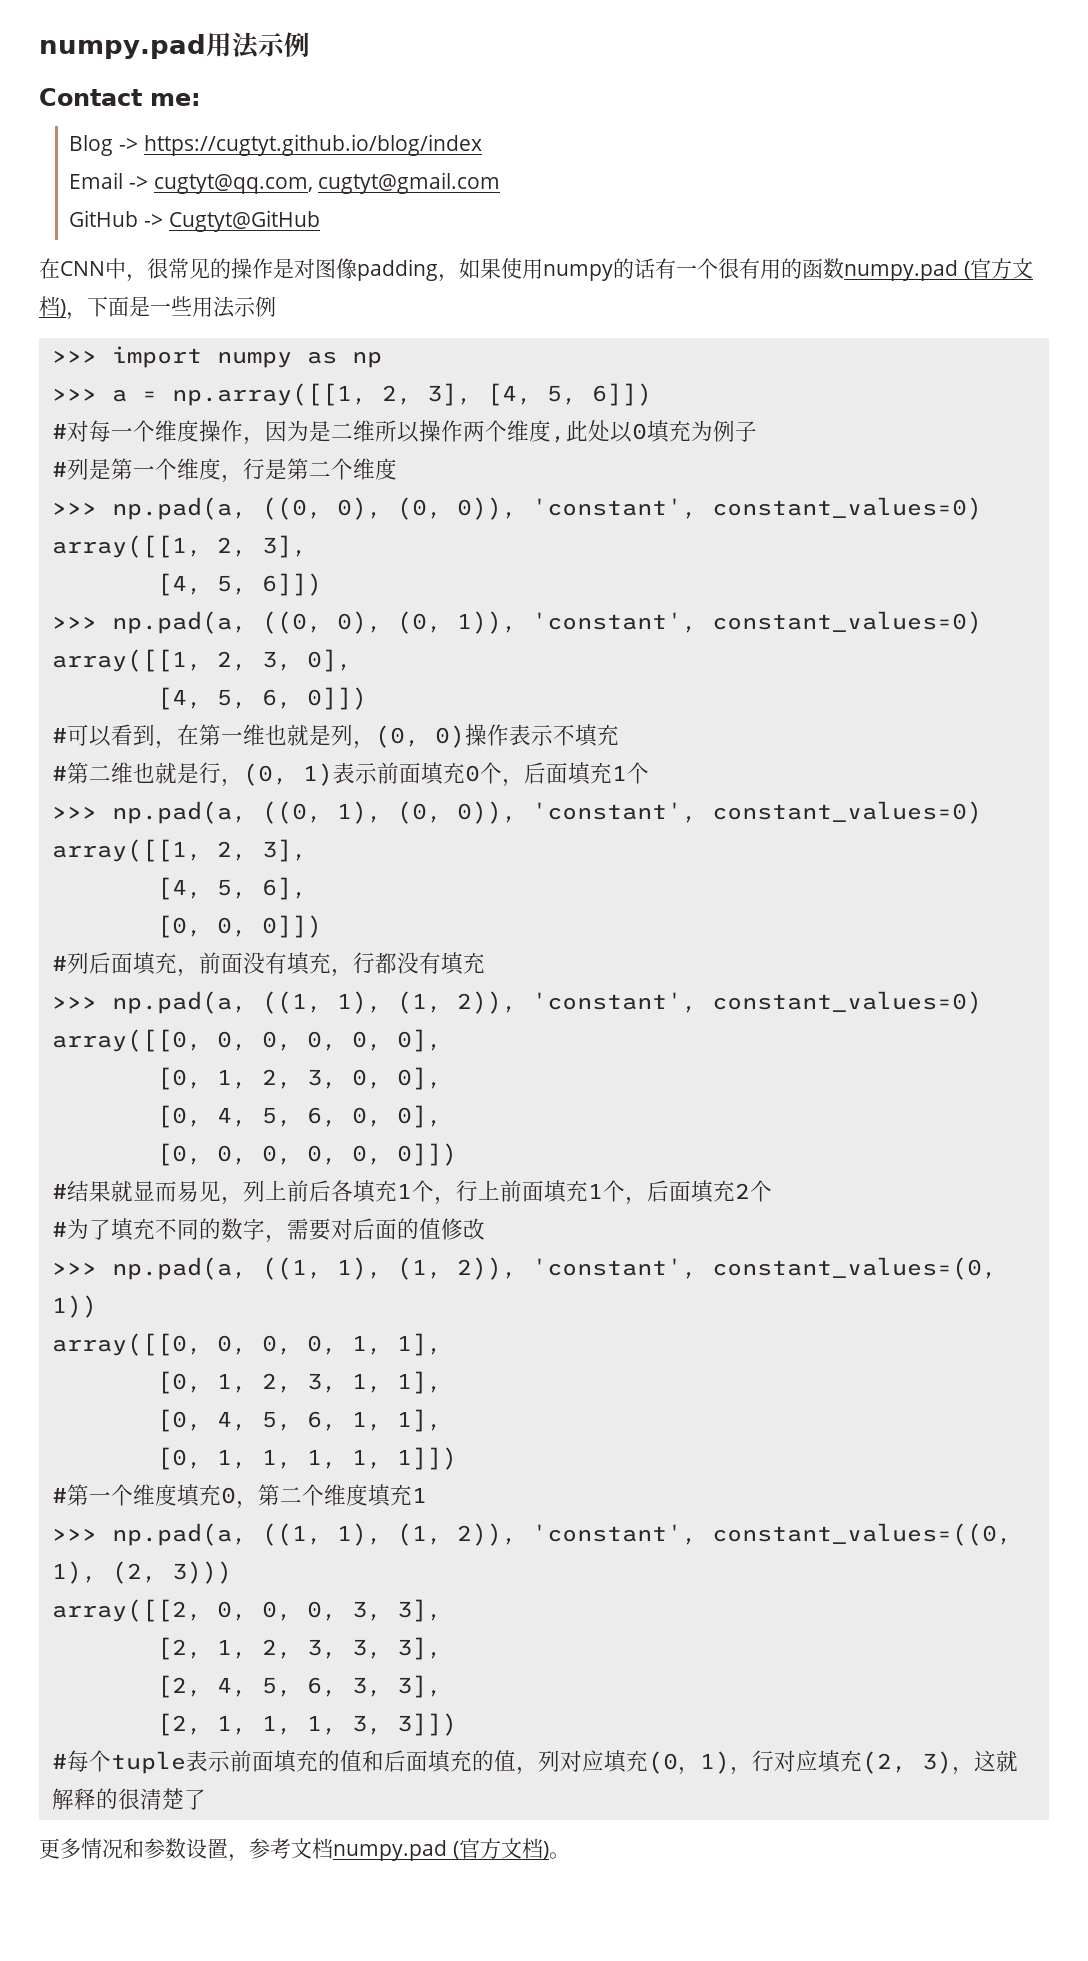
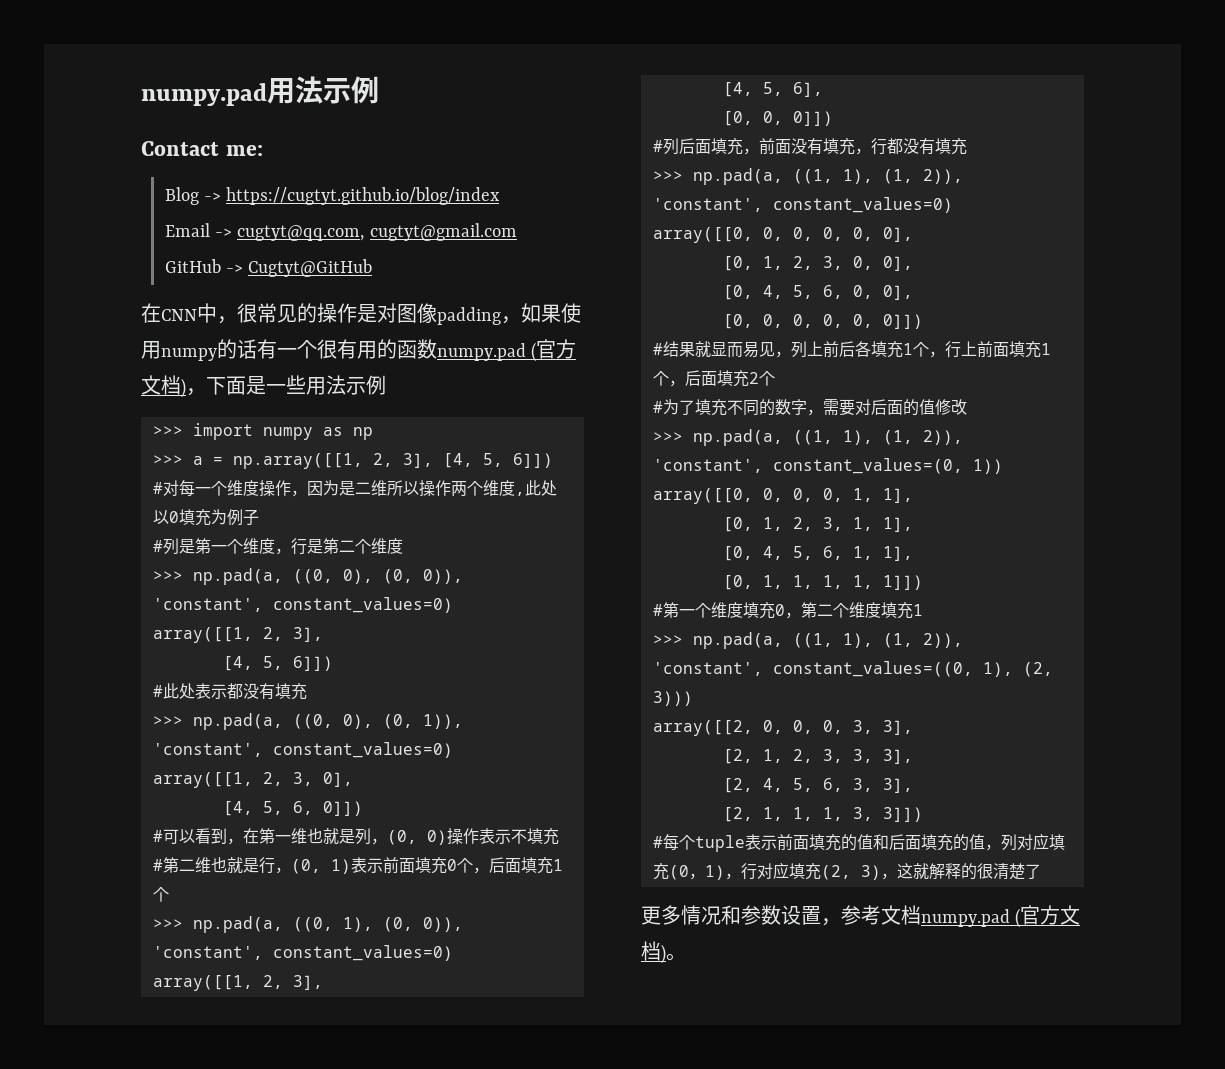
+ #此处表示都没有填充

